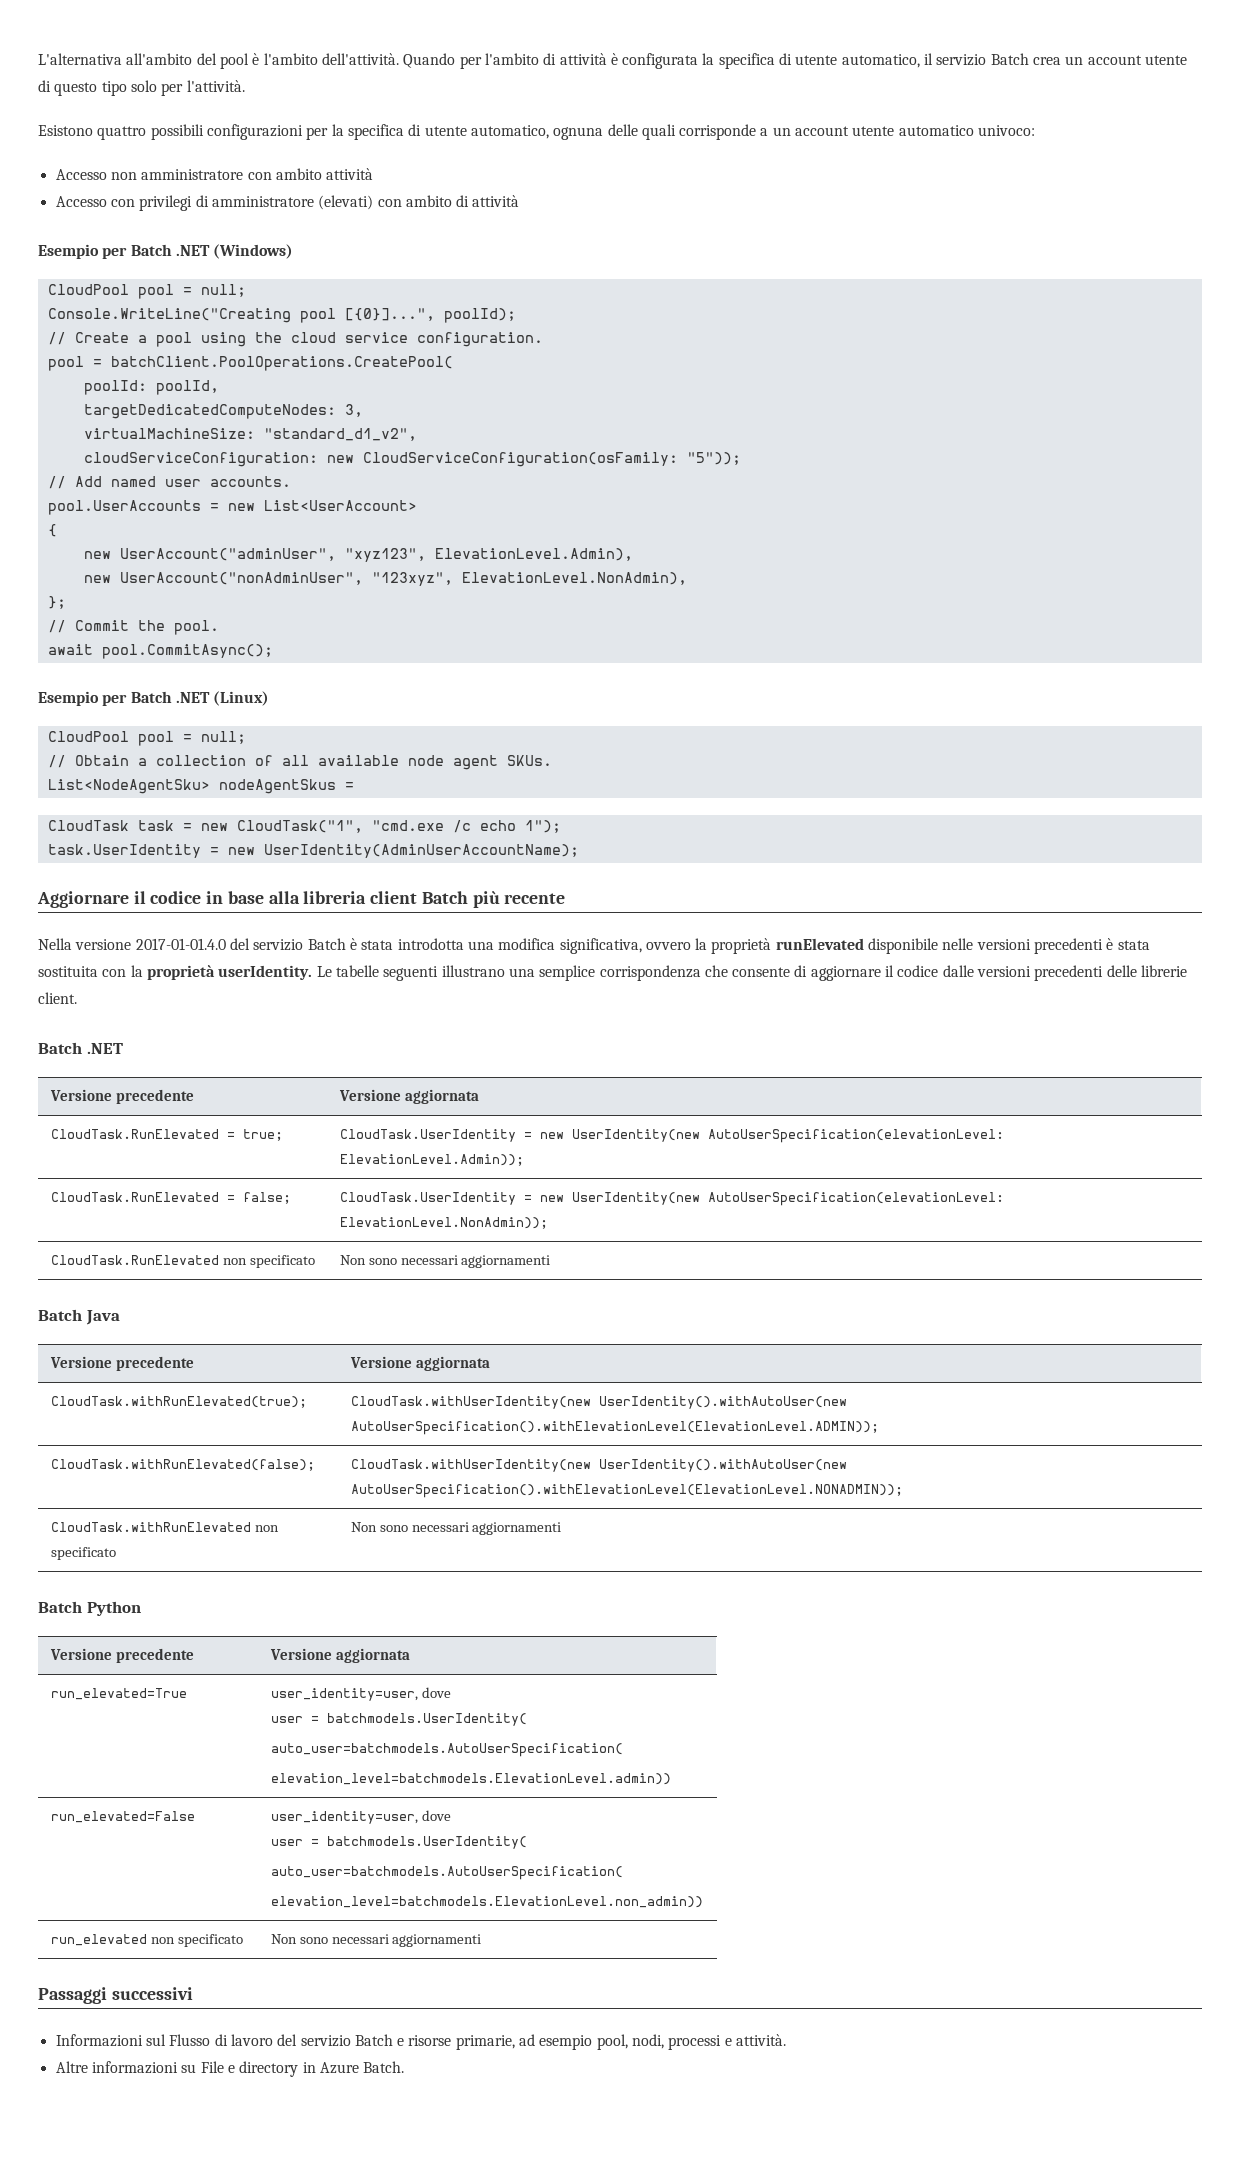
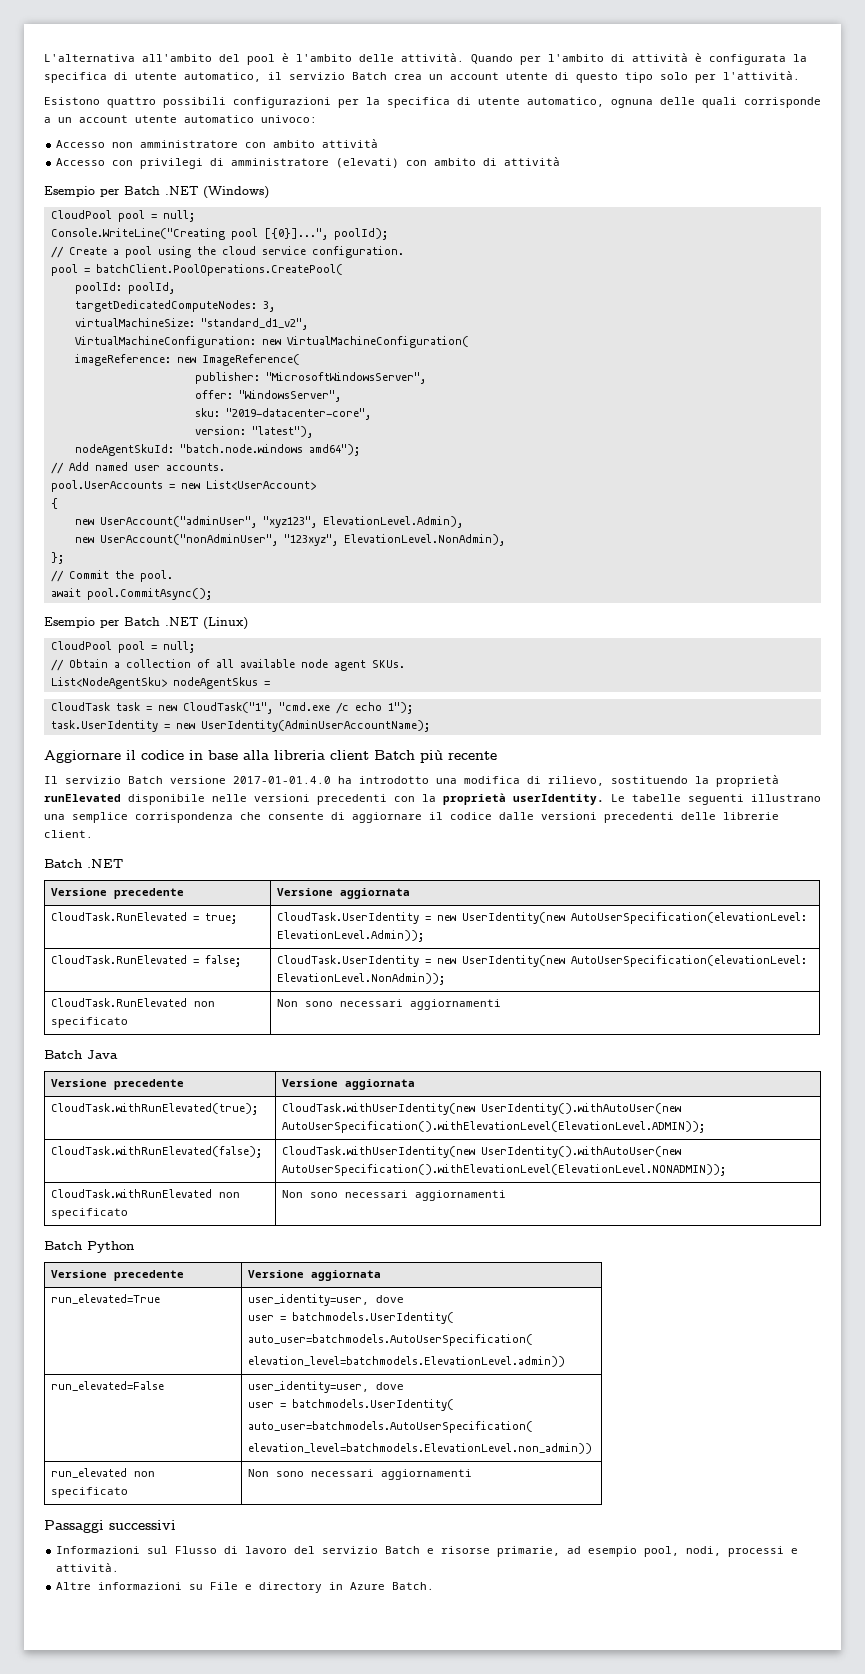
- L'alternativa all'ambito del pool è l'ambito dell'attività.
+ L'alternativa all'ambito del pool è l'ambito delle attività.
- cloudServiceConfiguration: new CloudServiceConfiguration(osFamily: "5"));
+ VirtualMachineConfiguration: new VirtualMachineConfiguration(
+ imageReference: new ImageReference(
+ publisher: "MicrosoftWindowsServer",
+ offer: "WindowsServer",
+ sku: "2019-datacenter-core",
+ version: "latest"),
+ nodeAgentSkuId: "batch.node.windows amd64");
- Nella versione 2017-01-01.4.0 del servizio Batch è stata introdotta una modifica significativa, ovvero la proprietà runElevated disponibile nelle versioni precedenti è stata sostituita con la proprietà userIdentity.
+ Il servizio Batch versione 2017-01-01.4.0 ha introdotto una modifica di rilievo, sostituendo la proprietà runElevated disponibile nelle versioni precedenti con la proprietà userIdentity.

